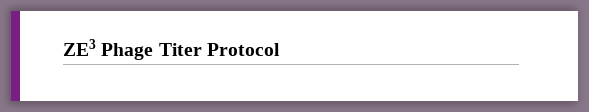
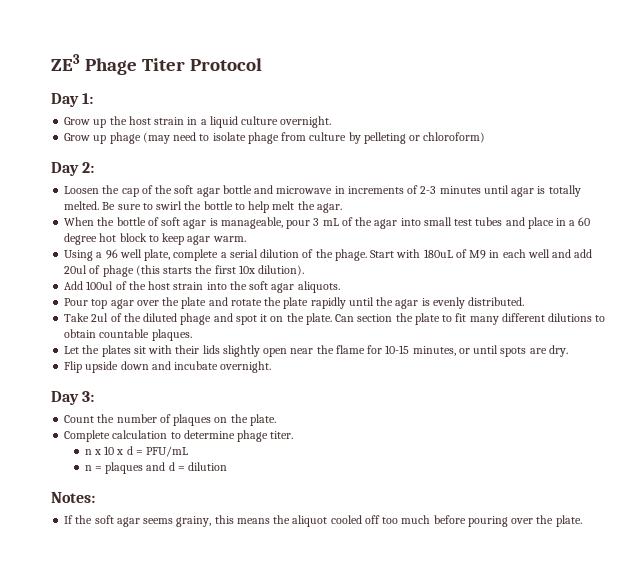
+ Day 1:
+ Grow up the host strain in a liquid culture overnight.
+ Grow up phage (may need to isolate phage from culture by pelleting or chloroform)
+ Day 2:
+ Loosen the cap of the soft agar bottle and microwave in increments of 2-3 minutes until agar is totally melted. Be sure to swirl the bottle to help melt the agar.
+ When the bottle of soft agar is manageable, pour 3 mL of the agar into small test tubes and place in a 60 degree hot block to keep agar warm.
+ Using a 96 well plate, complete a serial dilution of the phage. Start with 180uL of M9 in each well and add 20ul of phage (this starts the first 10x dilution).
+ Add 100ul of the host strain into the soft agar aliquots.
+ Pour top agar over the plate and rotate the plate rapidly until the agar is evenly distributed.
+ Take 2ul of the diluted phage and spot it on the plate. Can section the plate to fit many different dilutions to obtain countable plaques.
+ Let the plates sit with their lids slightly open near the flame for 10-15 minutes, or until spots are dry.
+ Flip upside down and incubate overnight.
+ Day 3:
+ Count the number of plaques on the plate.
+ Complete calculation to determine phage titer.
+ n x 10 x d = PFU/mL
+ n = plaques and d = dilution
+ Notes:
+ If the soft agar seems grainy, this means the aliquot cooled off too much before pouring over the plate.

